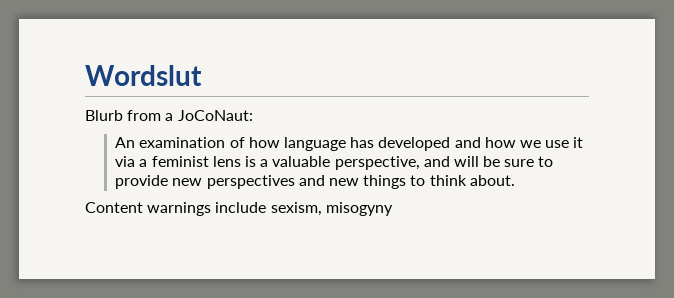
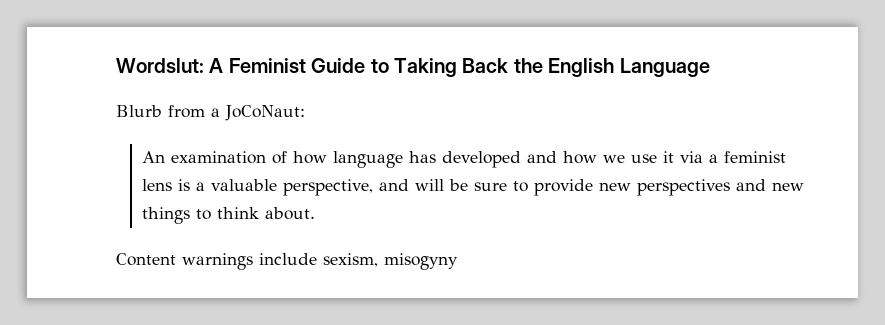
- Wordslut
+ Wordslut: A Feminist Guide to Taking Back the English Language

